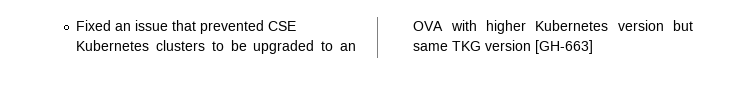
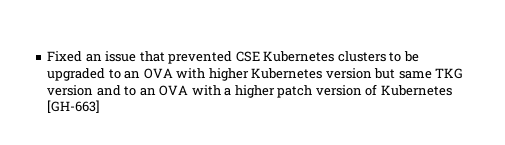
- Fixed an issue that prevented CSE Kubernetes clusters to be upgraded to an OVA with higher Kubernetes version but same TKG version [GH-663]
+ Fixed an issue that prevented CSE Kubernetes clusters to be upgraded to an OVA with higher Kubernetes version but same TKG version and to an OVA with a higher patch version of Kubernetes [GH-663]

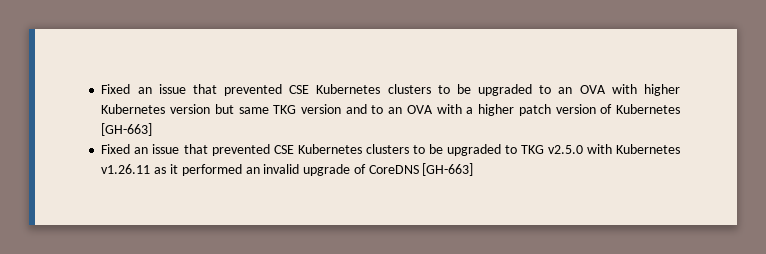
+ Fixed an issue that prevented CSE Kubernetes clusters to be upgraded to TKG v2.5.0 with Kubernetes v1.26.11 as it performed an invalid upgrade of CoreDNS [GH-663]

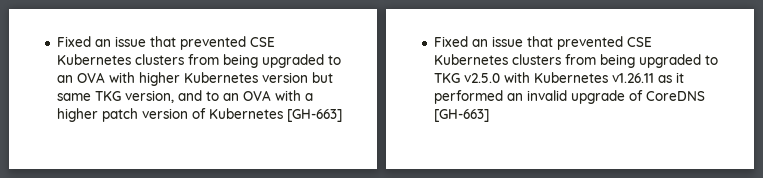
- Fixed an issue that prevented CSE Kubernetes clusters to be upgraded to an OVA with higher Kubernetes version but same TKG version and to an OVA with a higher patch version of Kubernetes [GH-663]
+ Fixed an issue that prevented CSE Kubernetes clusters from being upgraded to an OVA with higher Kubernetes version but same TKG version, and to an OVA with a higher patch version of Kubernetes [GH-663]
- Fixed an issue that prevented CSE Kubernetes clusters to be upgraded to TKG v2.5.0 with Kubernetes v1.26.11 as it performed an invalid upgrade of CoreDNS [GH-663]
+ Fixed an issue that prevented CSE Kubernetes clusters from being upgraded to TKG v2.5.0 with Kubernetes v1.26.11 as it performed an invalid upgrade of CoreDNS [GH-663]

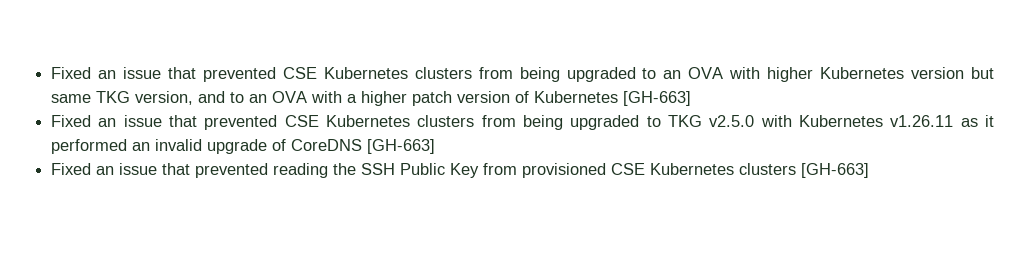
+ Fixed an issue that prevented reading the SSH Public Key from provisioned CSE Kubernetes clusters [GH-663]

